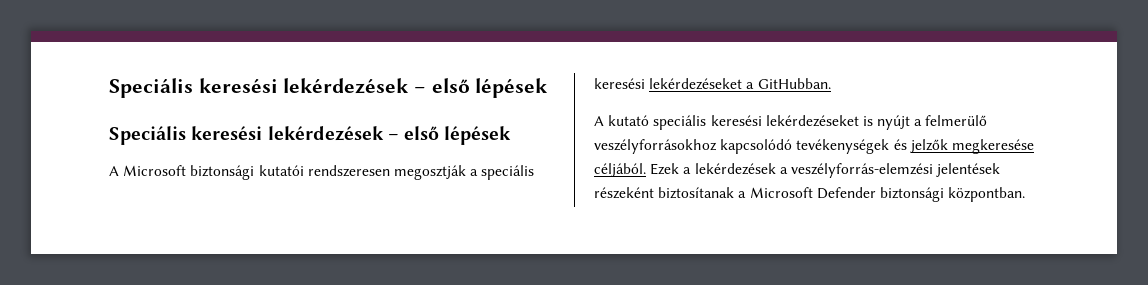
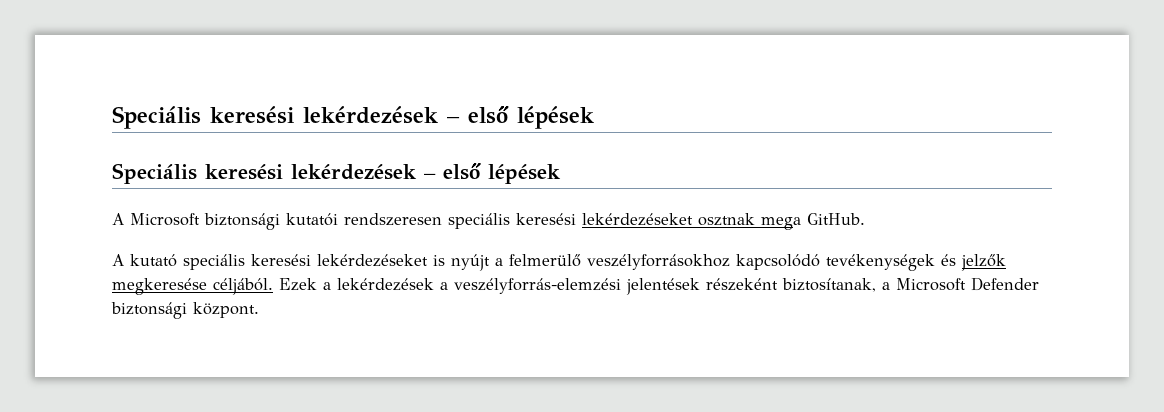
- A Microsoft biztonsági kutatói rendszeresen megosztják a speciális keresési lekérdezéseket a GitHubban.
+ A Microsoft biztonsági kutatói rendszeresen speciális keresési lekérdezéseket osztnak mega GitHub.
- Ezek a lekérdezések a veszélyforrás-elemzési jelentések részeként biztosítanak a Microsoft Defender biztonsági központban.
+ Ezek a lekérdezések a veszélyforrás-elemzési jelentések részeként biztosítanak, a Microsoft Defender biztonsági központ.

